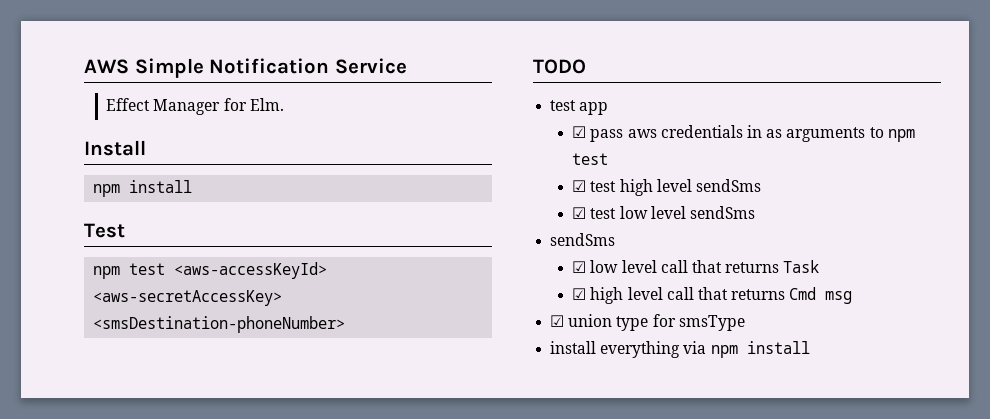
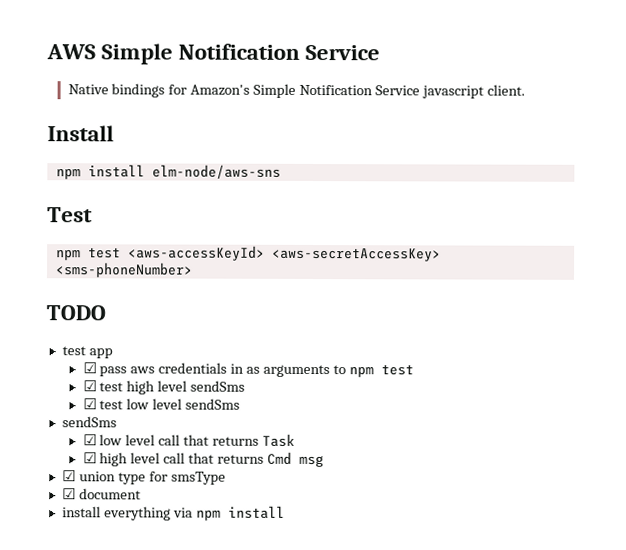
- Effect Manager for Elm.
+ Native bindings for Amazon's Simple Notification Service javascript client.
  Install
- npm install
+ npm install elm-node/aws-sns
- npm test <aws-accessKeyId> <aws-secretAccessKey> <smsDestination-phoneNumber>
+ npm test <aws-accessKeyId> <aws-secretAccessKey> <sms-phoneNumber>
+ ☑ document

